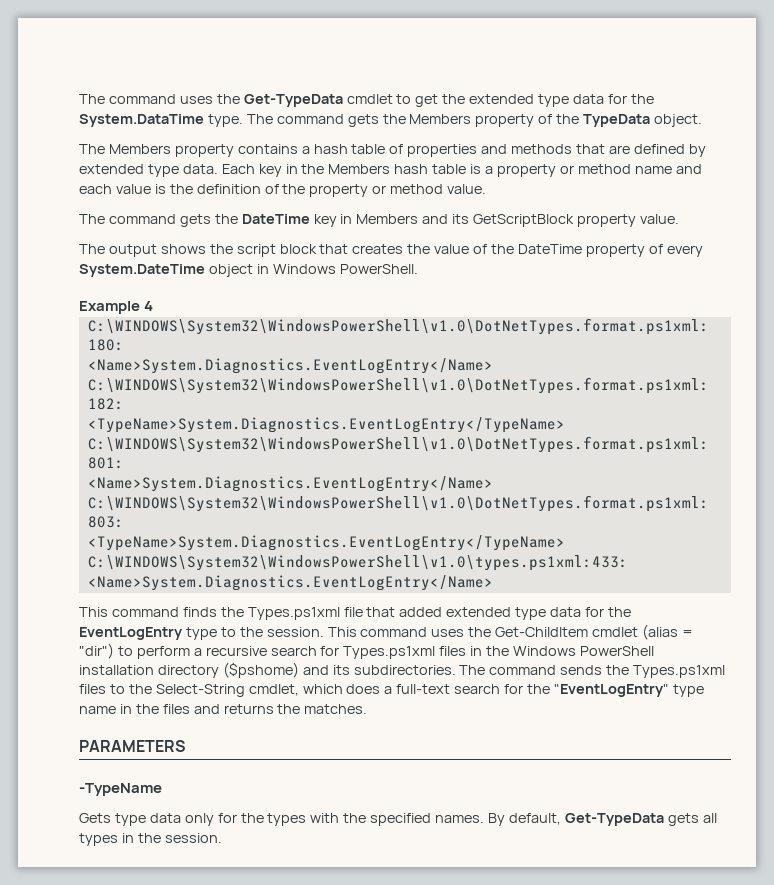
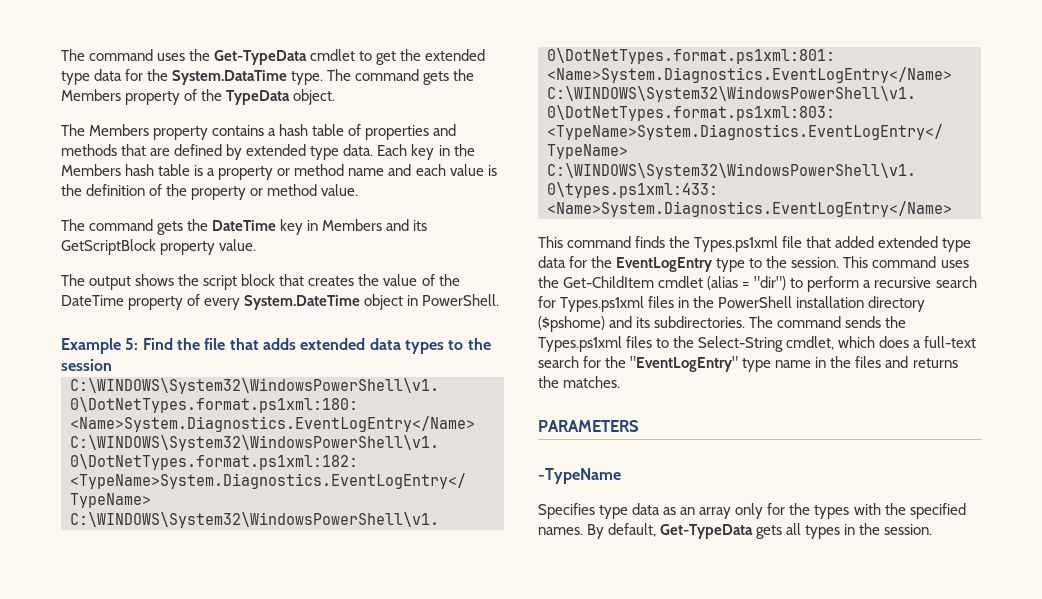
- The output shows the script block that creates the value of the DateTime property of every System.DateTime object in Windows PowerShell.
+ The output shows the script block that creates the value of the DateTime property of every System.DateTime object in PowerShell.
- Example 4
+ Example 5: Find the file that adds extended data types to the session
- This command uses the Get-ChildItem cmdlet (alias = "dir") to perform a recursive search for Types.ps1xml files in the Windows PowerShell installation directory ($pshome) and its subdirectories.
+ This command uses the Get-ChildItem cmdlet (alias = "dir") to perform a recursive search for Types.ps1xml files in the PowerShell installation directory ($pshome) and its subdirectories.
- Gets type data only for the types with the specified names.
+ Specifies type data as an array only for the types with the specified names.

